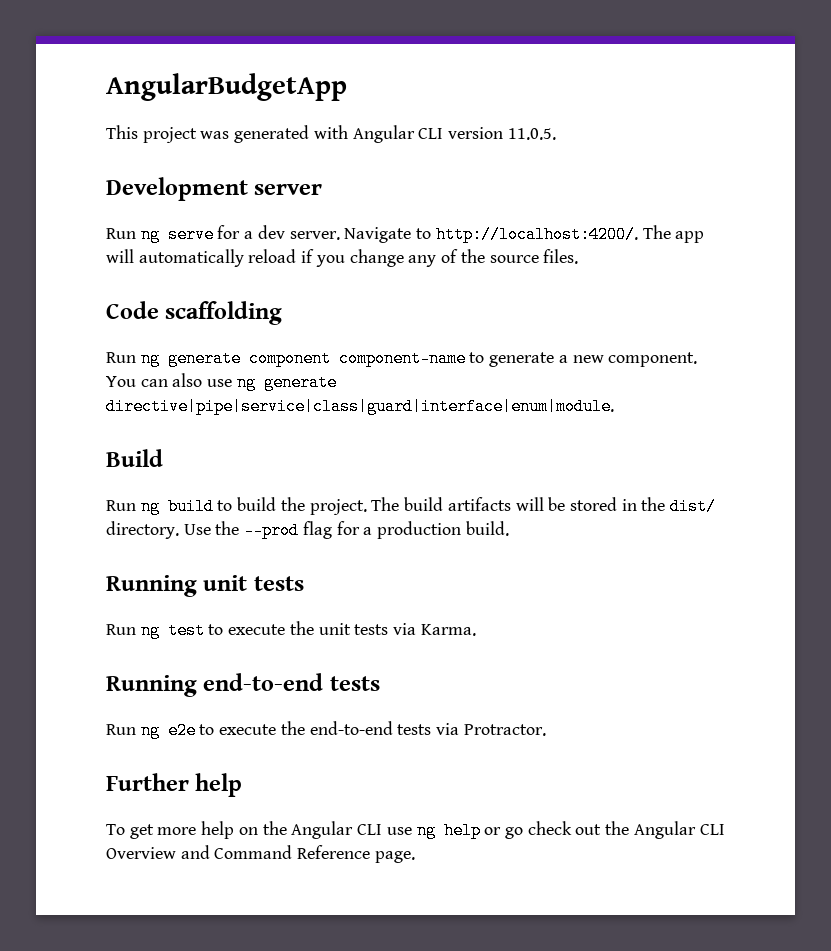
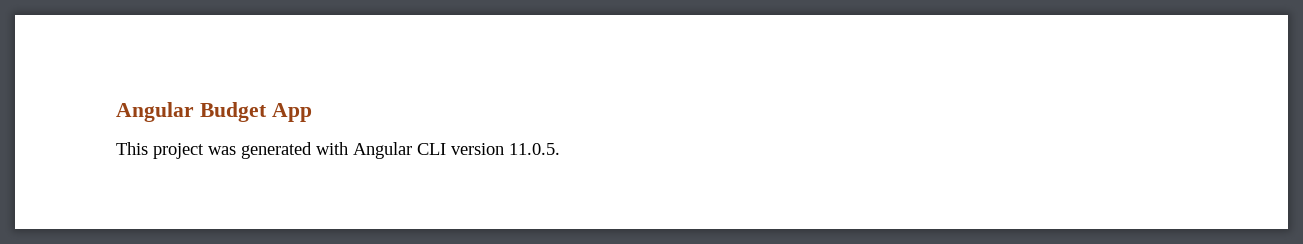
- AngularBudgetApp
+ Angular Budget App
- Development server
- Run ng serve for a dev server. Navigate to http://localhost:4200/. The app will automatically reload if you change any of the source files.
- Code scaffolding
- Run ng generate component component-name to generate a new component. You can also use ng generate directive|pipe|service|class|guard|interface|enum|module.
- Build
- Run ng build to build the project. The build artifacts will be stored in the dist/ directory. Use the --prod flag for a production build.
- Running unit tests
- Run ng test to execute the unit tests via Karma.
- Running end-to-end tests
- Run ng e2e to execute the end-to-end tests via Protractor.
- Further help
- To get more help on the Angular CLI use ng help or go check out the Angular CLI Overview and Command Reference page.

